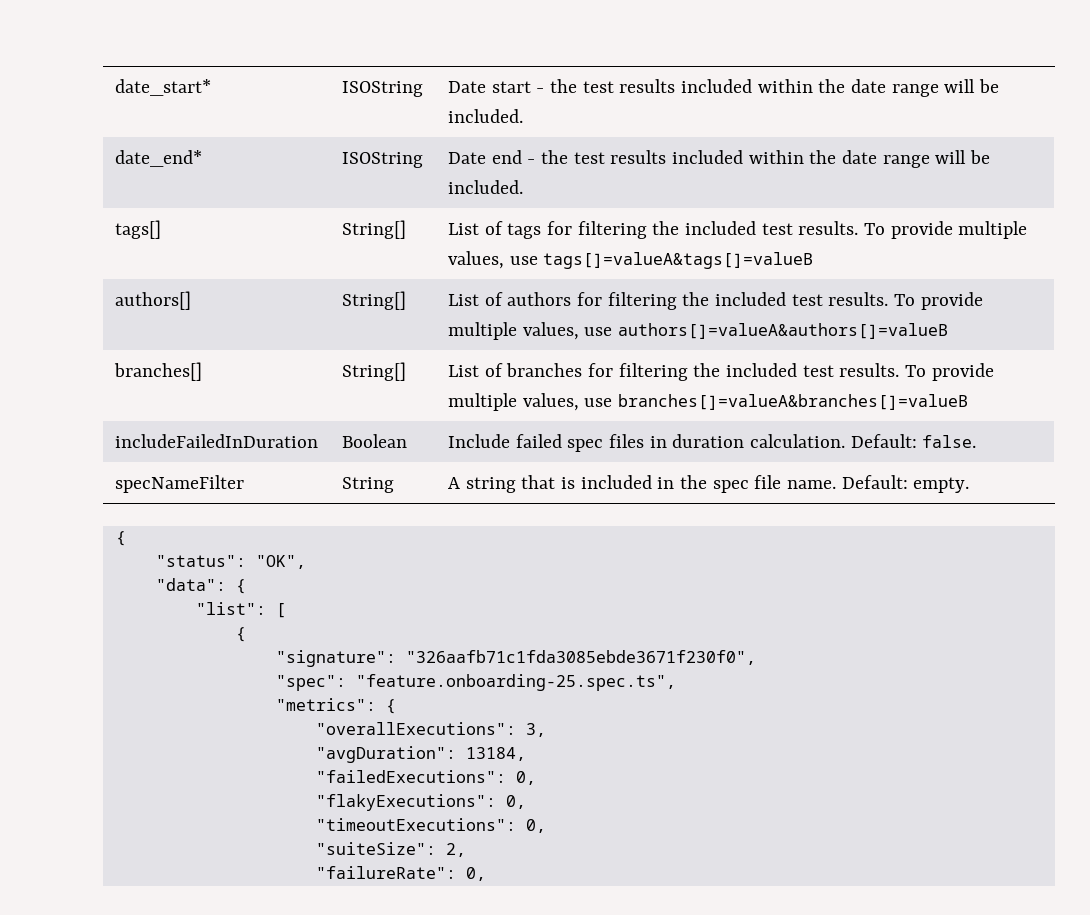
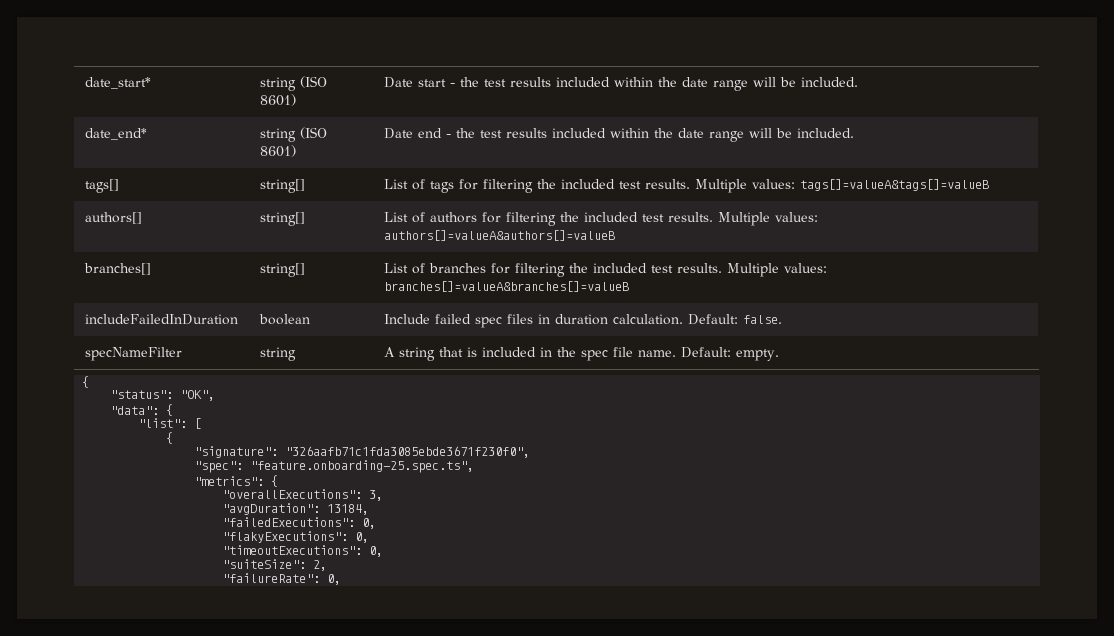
- date_start* | ISOString | Date start - the test results included within the date range will be included.
+ date_start* | string (ISO 8601) | Date start - the test results included within the date range will be included.
- date_end* | ISOString | Date end - the test results included within the date range will be included.
+ date_end* | string (ISO 8601) | Date end - the test results included within the date range will be included.
- tags[] | String[] | List of tags for filtering the included test results. To provide multiple values, use tags[]=valueA&tags[]=valueB
+ tags[] | string[] | List of tags for filtering the included test results. Multiple values: tags[]=valueA&tags[]=valueB
- authors[] | String[] | List of authors for filtering the included test results. To provide multiple values, use authors[]=valueA&authors[]=valueB
+ authors[] | string[] | List of authors for filtering the included test results. Multiple values: authors[]=valueA&authors[]=valueB
- branches[] | String[] | List of branches for filtering the included test results. To provide multiple values, use branches[]=valueA&branches[]=valueB
+ branches[] | string[] | List of branches for filtering the included test results. Multiple values: branches[]=valueA&branches[]=valueB
- includeFailedInDuration | Boolean | Include failed spec files in duration calculation. Default: false.
+ includeFailedInDuration | boolean | Include failed spec files in duration calculation. Default: false.
- specNameFilter | String | A string that is included in the spec file name. Default: empty.
+ specNameFilter | string | A string that is included in the spec file name. Default: empty.

